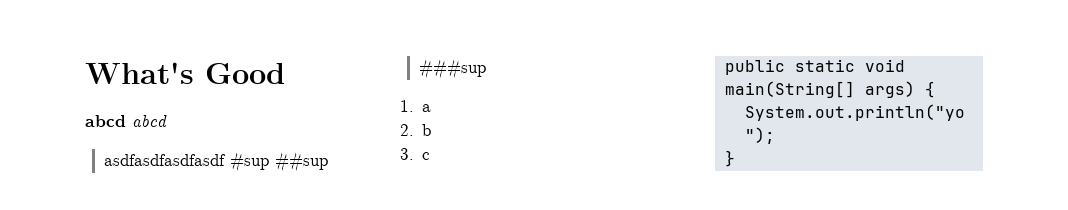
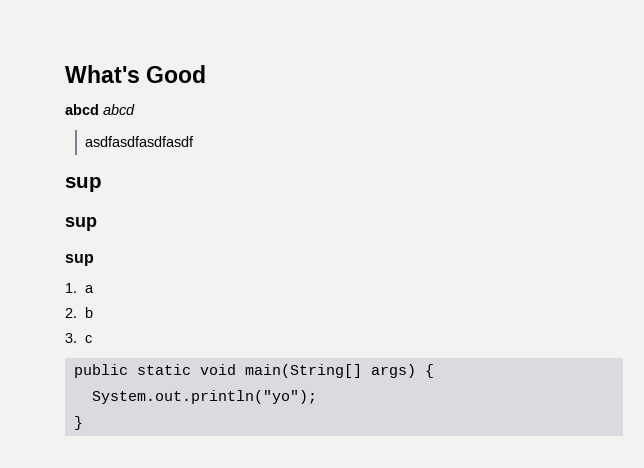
- asdfasdfasdfasdf #sup ##sup ###sup
+ asdfasdfasdfasdf
+ sup
+ sup
+ sup

